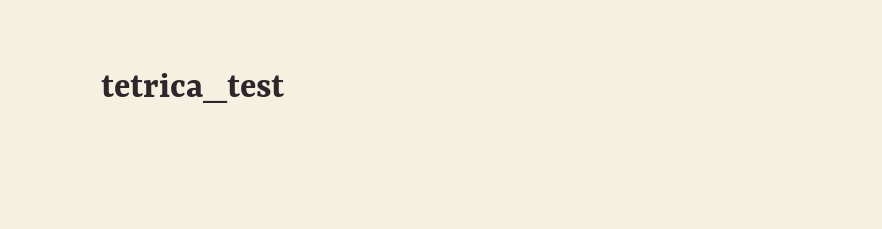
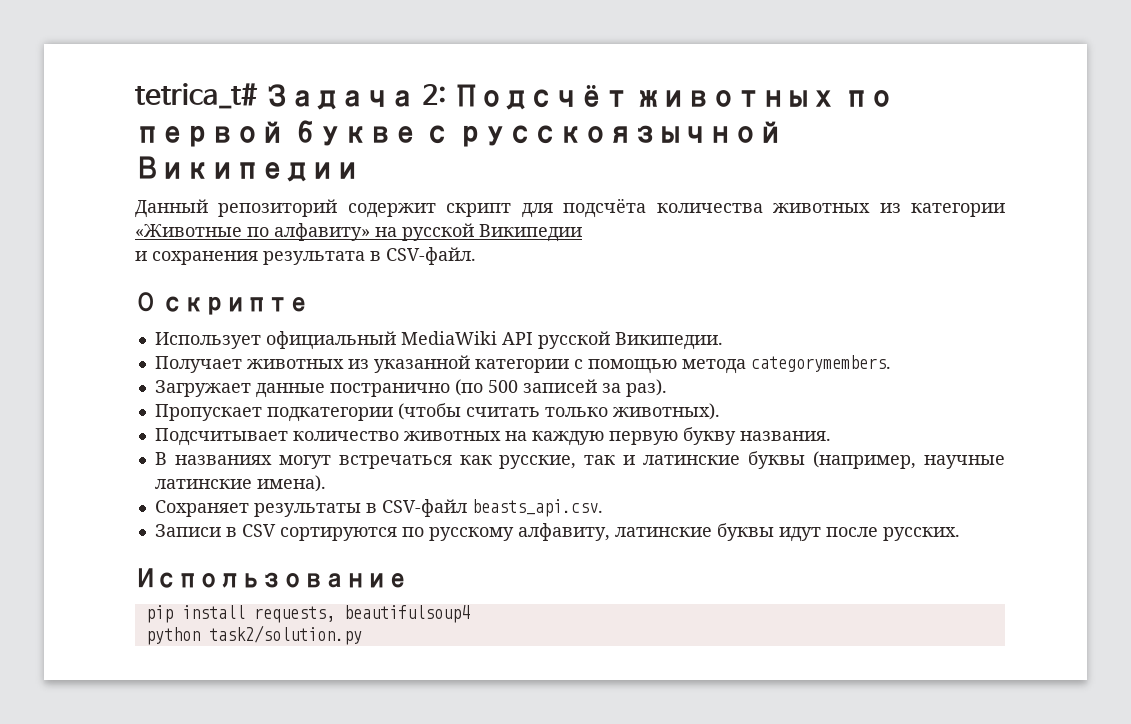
- tetrica_test
+ tetrica_t# Задача 2: Подсчёт животных по первой букве с русскоязычной Википедии
+ Данный репозиторий содержит скрипт для подсчёта количества животных из категории «Животные по алфавиту» на русской Википедии
+ и сохранения результата в CSV-файл.
+ О скрипте
+ Использует официальный MediaWiki API русской Википедии.
+ Получает животных из указанной категории с помощью метода categorymembers.
+ Загружает данные постранично (по 500 записей за раз).
+ Пропускает подкатегории (чтобы считать только животных).
+ Подсчитывает количество животных на каждую первую букву названия.
+ В названиях могут встречаться как русские, так и латинские буквы (например, научные латинские имена).
+ Сохраняет результаты в CSV-файл beasts_api.csv.
+ Записи в CSV сортируются по русскому алфавиту, латинские буквы идут после русских.
+ Использование
+ pip install requests, beautifulsoup4
+ python task2/solution.py

